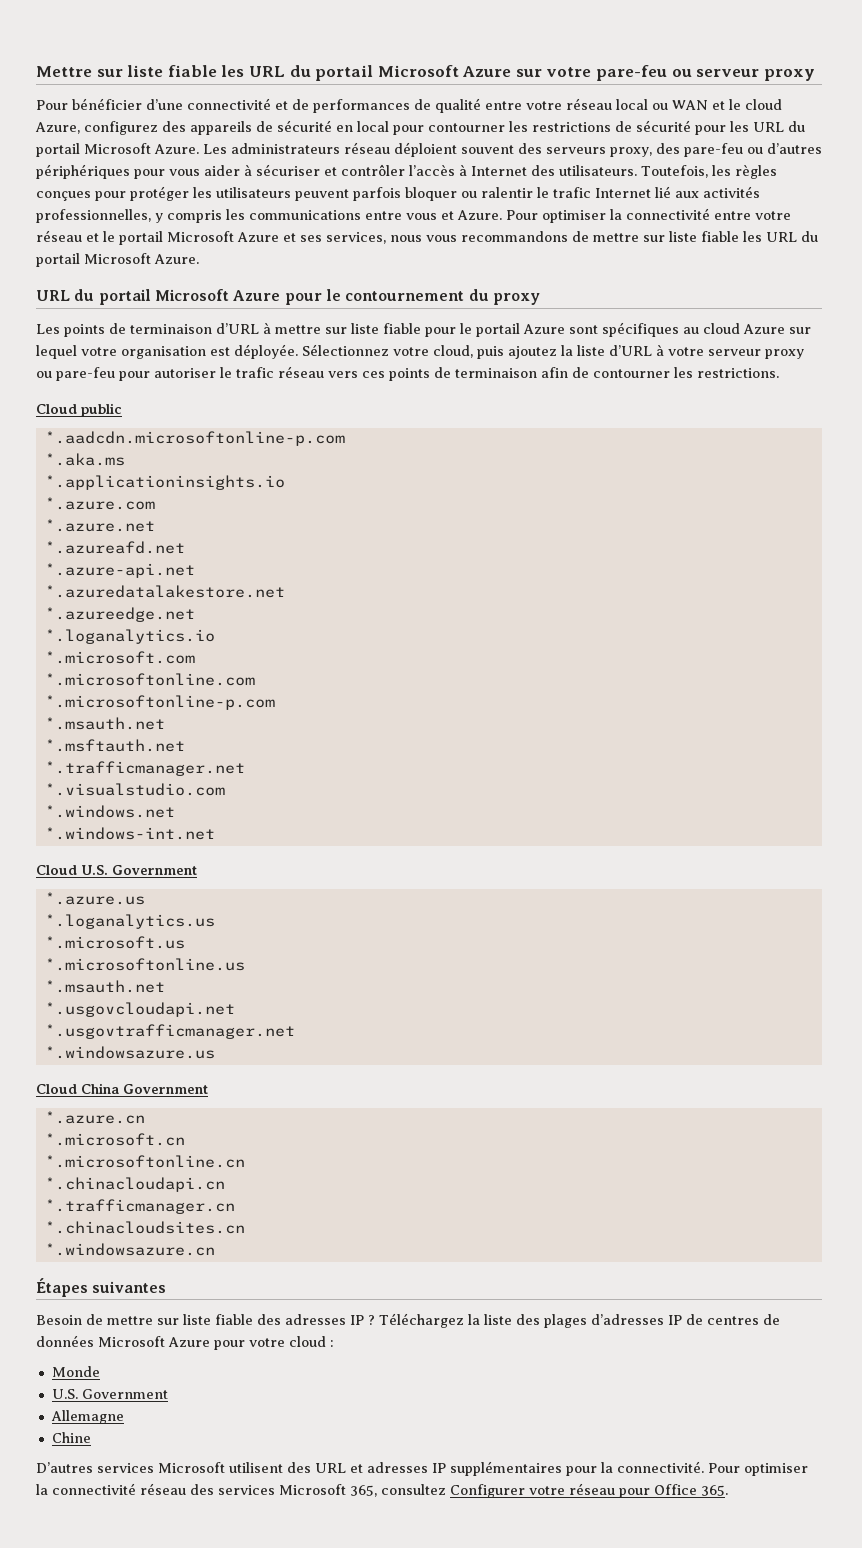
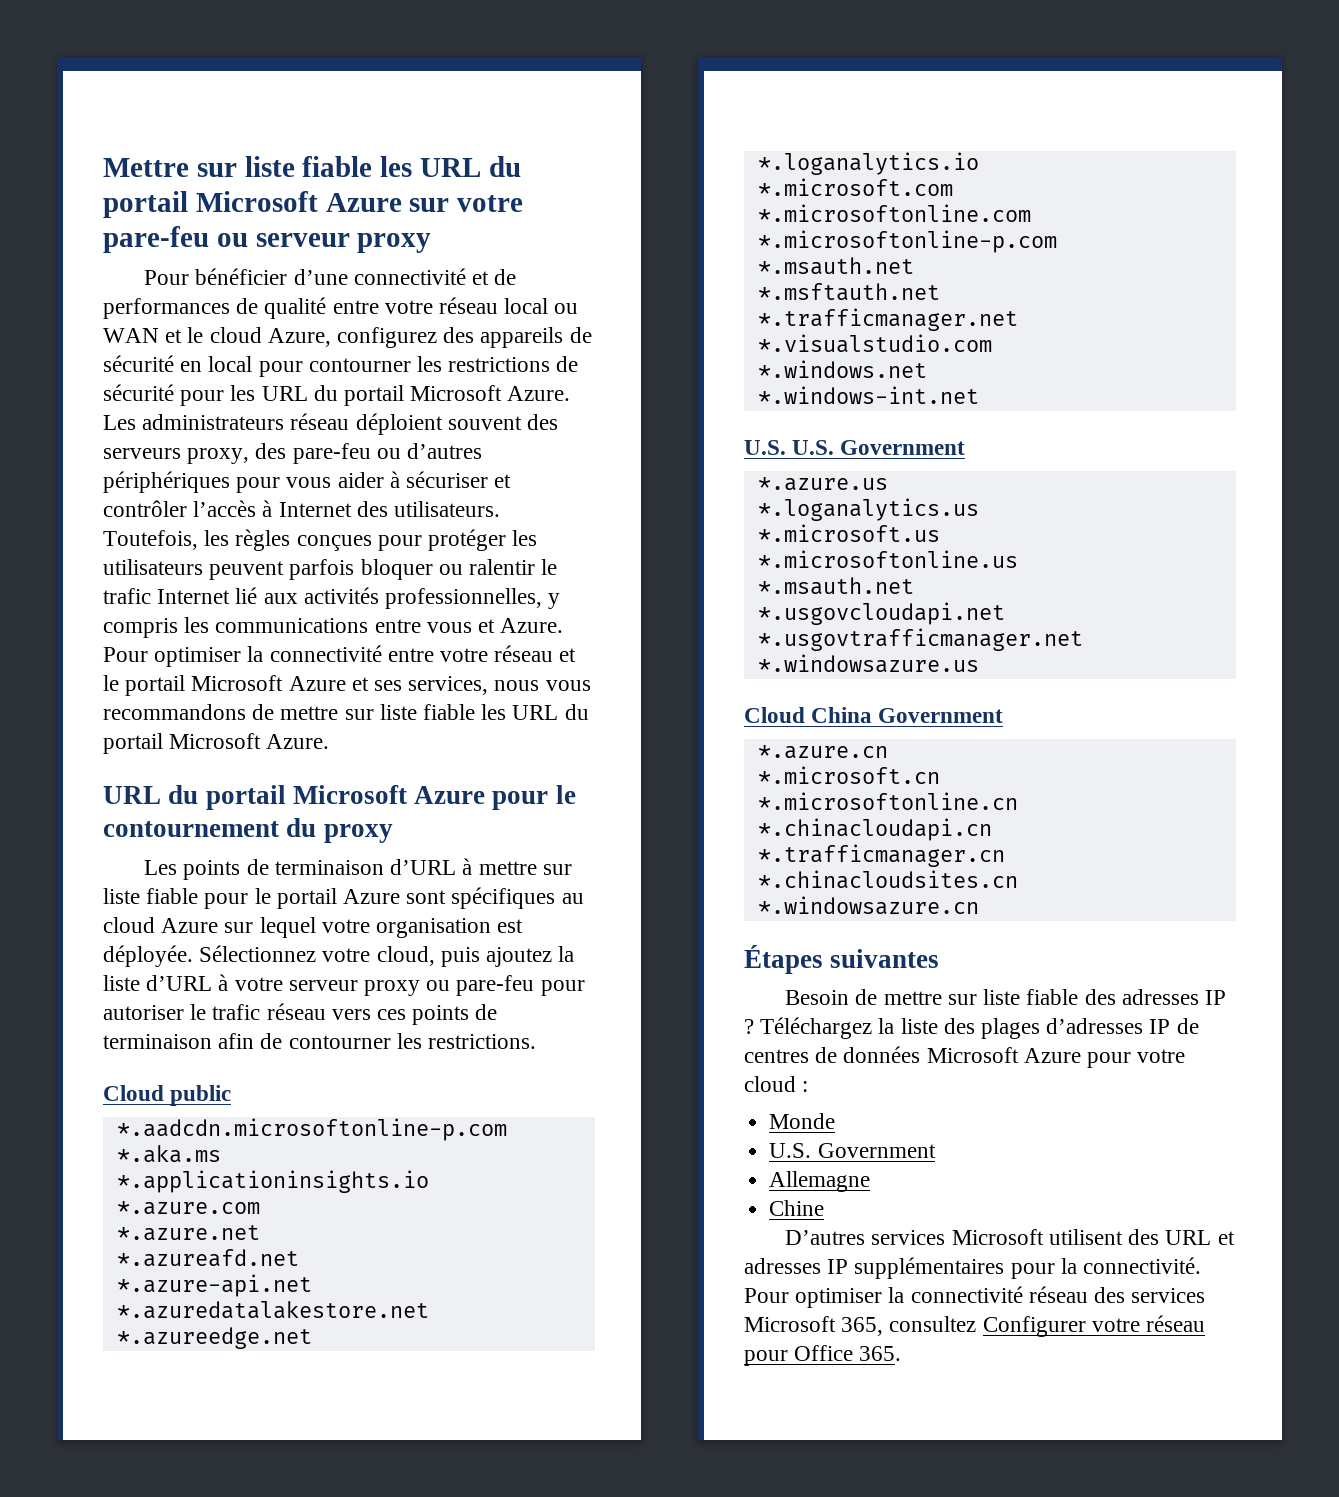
- Cloud U.S. Government
+ U.S. U.S. Government

